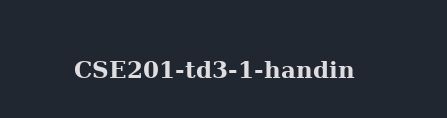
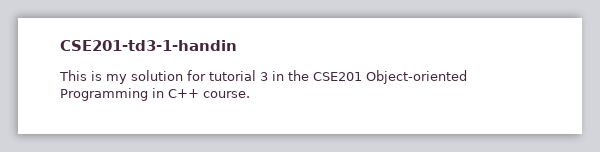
+ This is my solution for tutorial 3 in the CSE201 Object-oriented Programming in C++ course.

